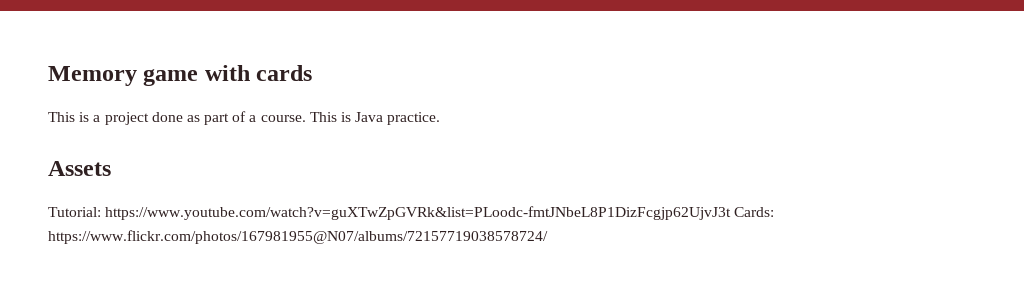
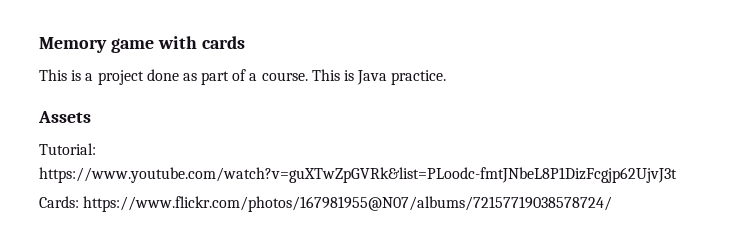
- Tutorial: https://www.youtube.com/watch?v=guXTwZpGVRk&list=PLoodc-fmtJNbeL8P1DizFcgjp62UjvJ3t Cards: https://www.flickr.com/photos/167981955@N07/albums/72157719038578724/
+ Tutorial: https://www.youtube.com/watch?v=guXTwZpGVRk&list=PLoodc-fmtJNbeL8P1DizFcgjp62UjvJ3t
+ Cards: https://www.flickr.com/photos/167981955@N07/albums/72157719038578724/

